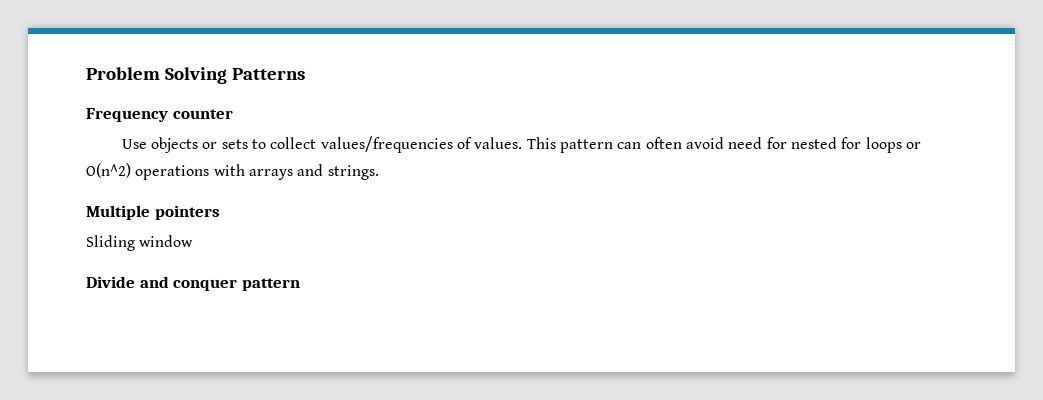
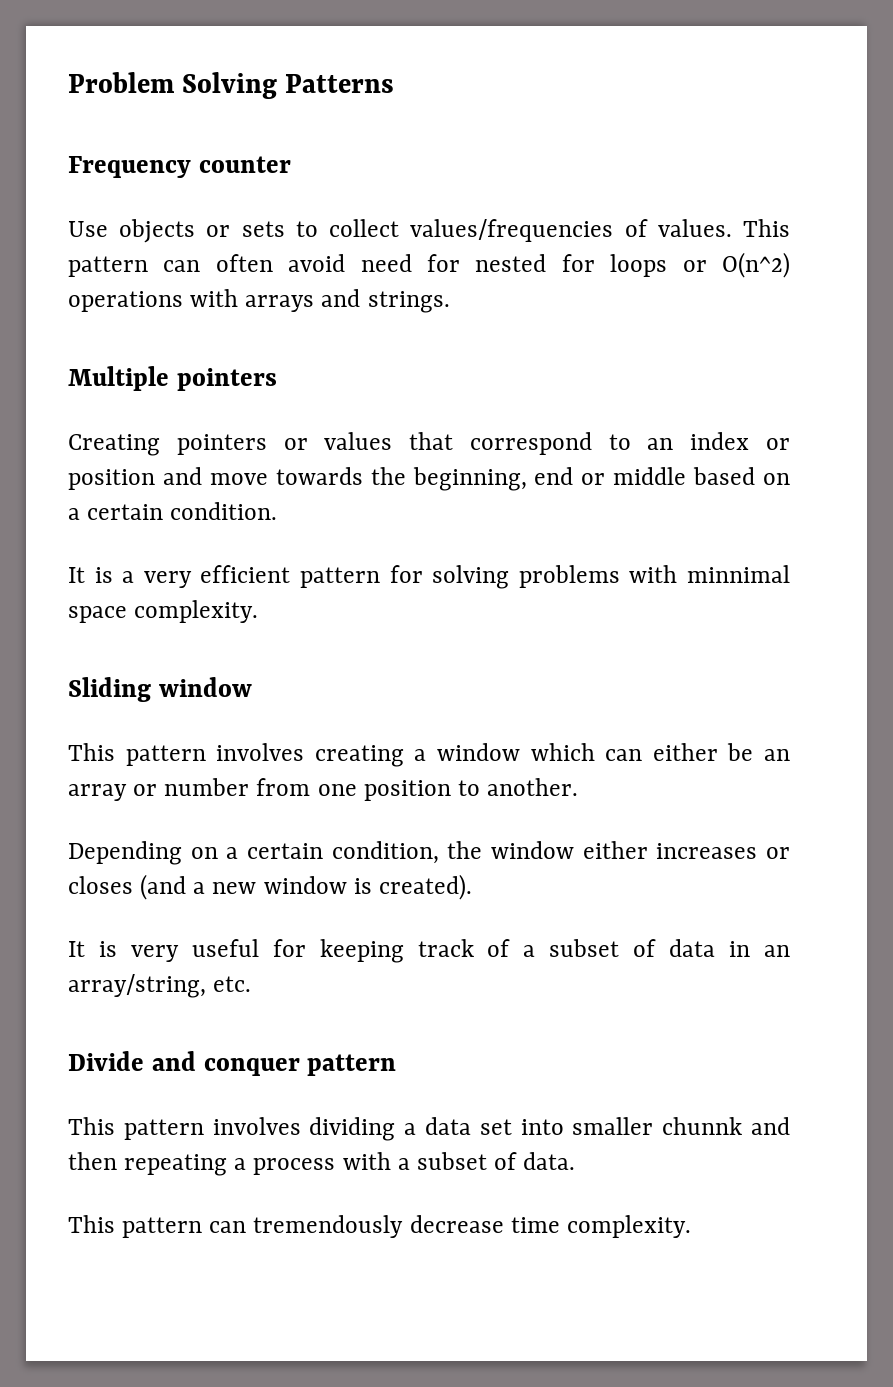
+ Creating pointers or values that correspond to an index or position and move towards the beginning, end or middle based on a certain condition.
+ It is a very efficient pattern for solving problems with minnimal space complexity.
  Sliding window
+ This pattern involves creating a window which can either be an array or number from one position to another.
+ Depending on a certain condition, the window either increases or closes (and a new window is created).
+ It is very useful for keeping track of a subset of data in an array/string, etc.
  Divide and conquer pattern
+ This pattern involves dividing a data set into smaller chunnk and then repeating a process with a subset of data.
+ This pattern can tremendously decrease time complexity.

